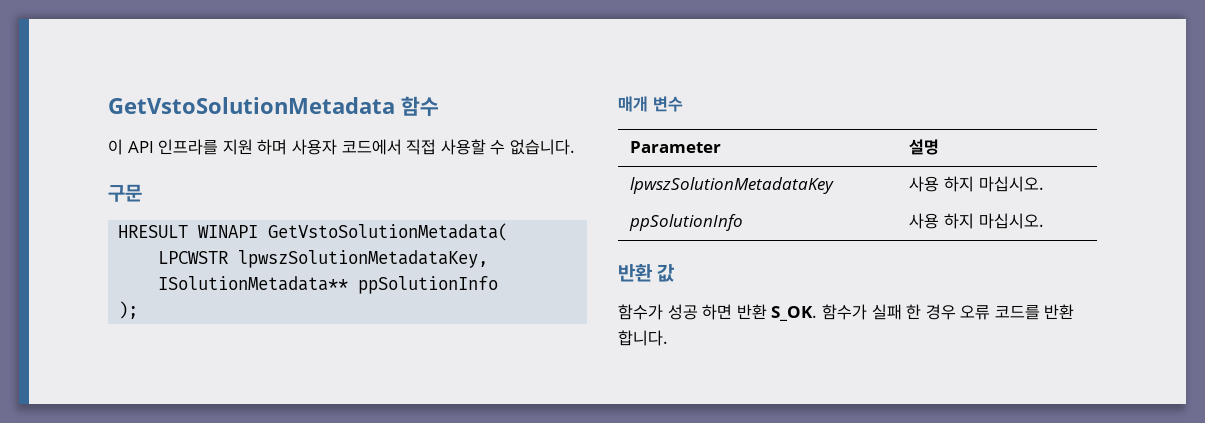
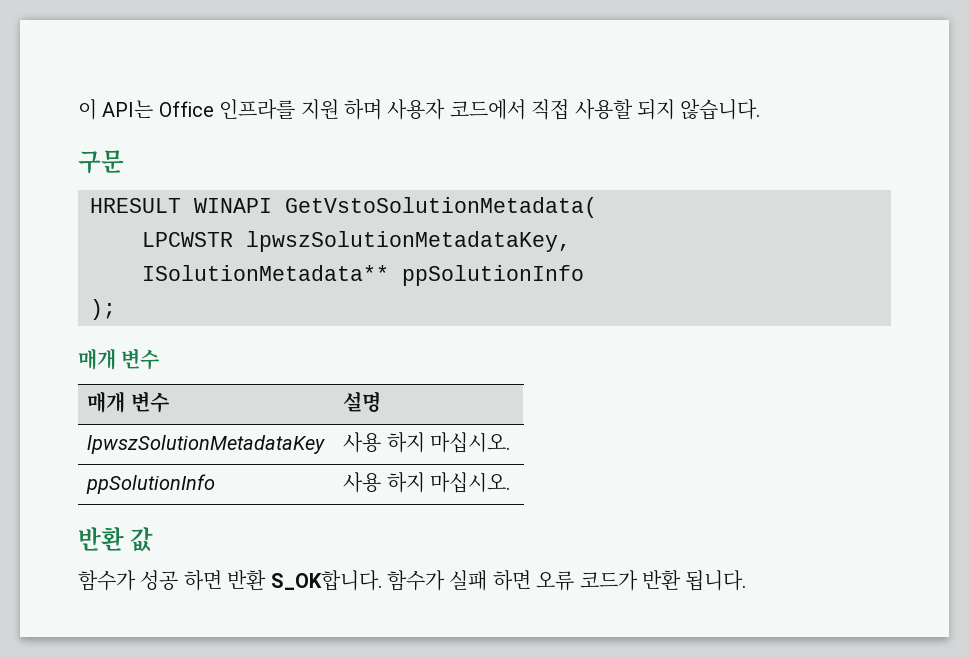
- GetVstoSolutionMetadata 함수
- 이 API 인프라를 지원 하며 사용자 코드에서 직접 사용할 수 없습니다.
+ 이 API는 Office 인프라를 지원 하며 사용자 코드에서 직접 사용할 되지 않습니다.
- Parameter | 설명
+ 매개 변수 | 설명
- 함수가 성공 하면 반환 S_OK.
+ 함수가 성공 하면 반환 S_OK합니다.
- 함수가 실패 한 경우 오류 코드를 반환 합니다.
+ 함수가 실패 하면 오류 코드가 반환 됩니다.

